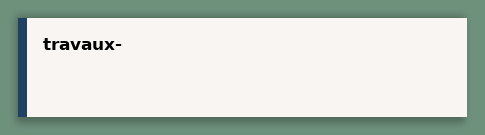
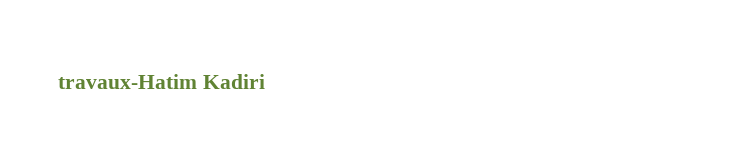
- travaux-
+ travaux-Hatim Kadiri

